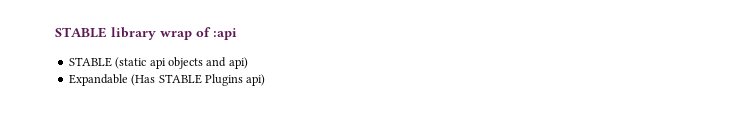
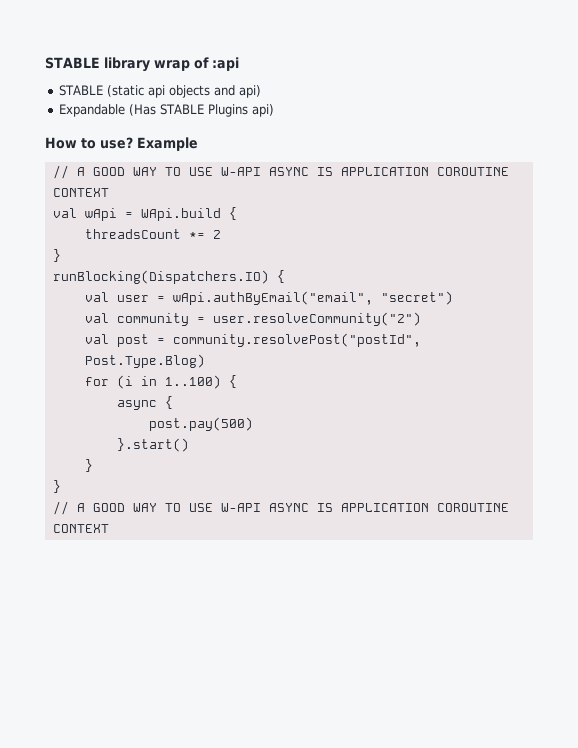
+ How to use? Example
+ // A GOOD WAY TO USE W-API ASYNC IS APPLICATION COROUTINE CONTEXT
+ val wApi = WApi.build {
+ threadsCount *= 2
+ }
+ runBlocking(Dispatchers.IO) {
+ val user = wApi.authByEmail("email", "secret")
+ val community = user.resolveCommunity("2")
+ val post = community.resolvePost("postId", Post.Type.Blog)
+ for (i in 1..100) {
+ async {
+ post.pay(500)
+ }.start()
+ }
+ }
+ // A GOOD WAY TO USE W-API ASYNC IS APPLICATION COROUTINE CONTEXT

